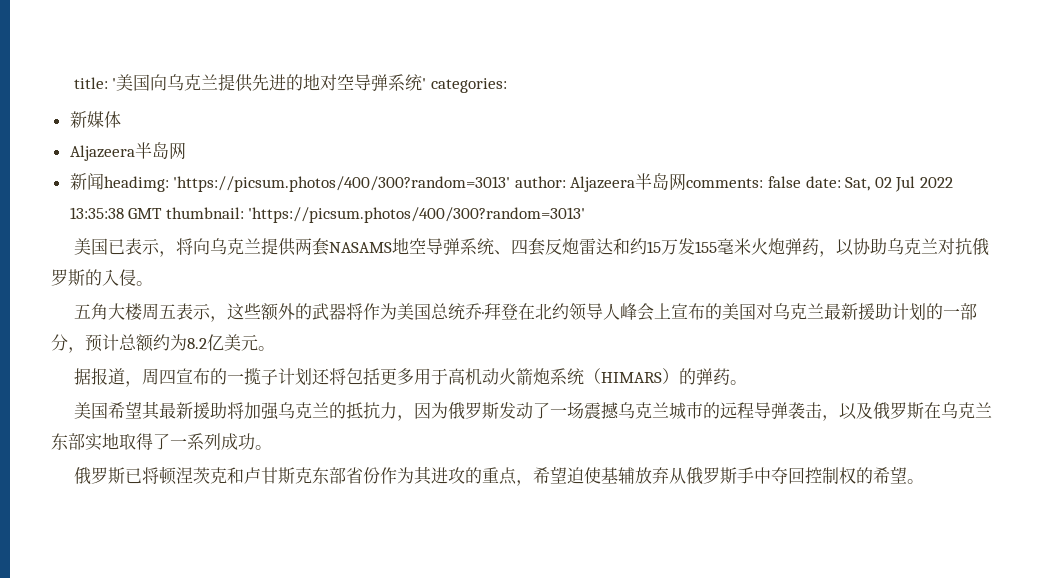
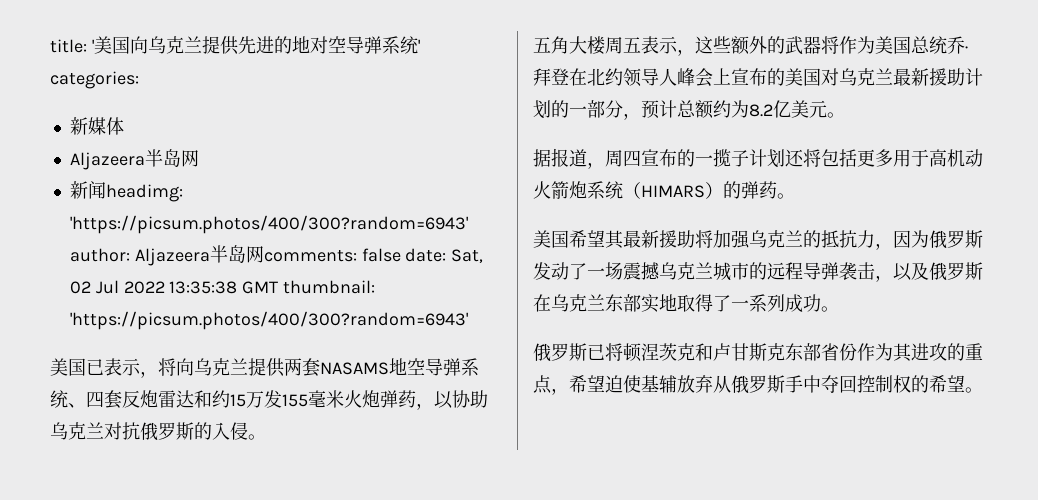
- 新闻headimg: 'https://picsum.photos/400/300?random=3013' author: Aljazeera半岛网comments: false date: Sat, 02 Jul 2022 13:35:38 GMT thumbnail: 'https://picsum.photos/400/300?random=3013'
+ 新闻headimg: 'https://picsum.photos/400/300?random=6943' author: Aljazeera半岛网comments: false date: Sat, 02 Jul 2022 13:35:38 GMT thumbnail: 'https://picsum.photos/400/300?random=6943'

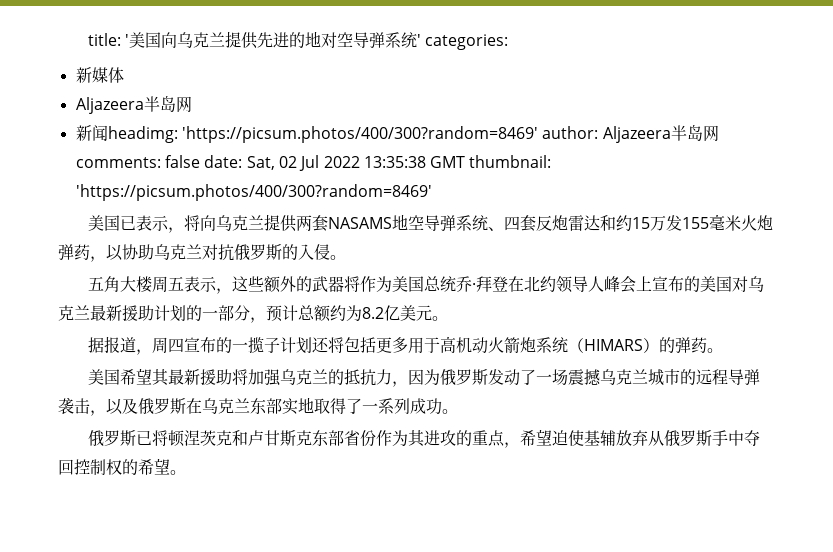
- 新闻headimg: 'https://picsum.photos/400/300?random=6943' author: Aljazeera半岛网comments: false date: Sat, 02 Jul 2022 13:35:38 GMT thumbnail: 'https://picsum.photos/400/300?random=6943'
+ 新闻headimg: 'https://picsum.photos/400/300?random=8469' author: Aljazeera半岛网comments: false date: Sat, 02 Jul 2022 13:35:38 GMT thumbnail: 'https://picsum.photos/400/300?random=8469'

